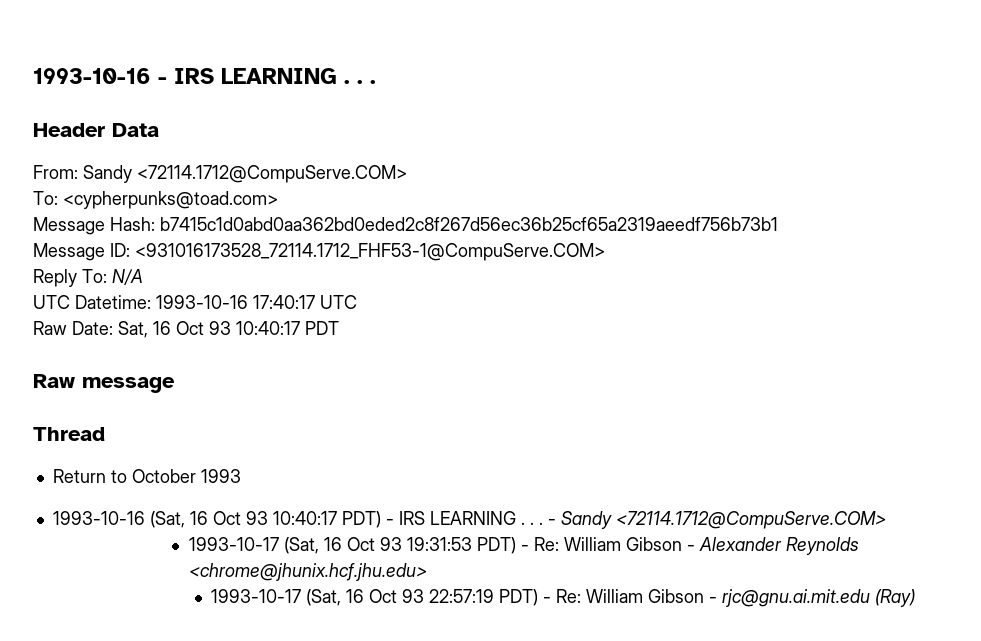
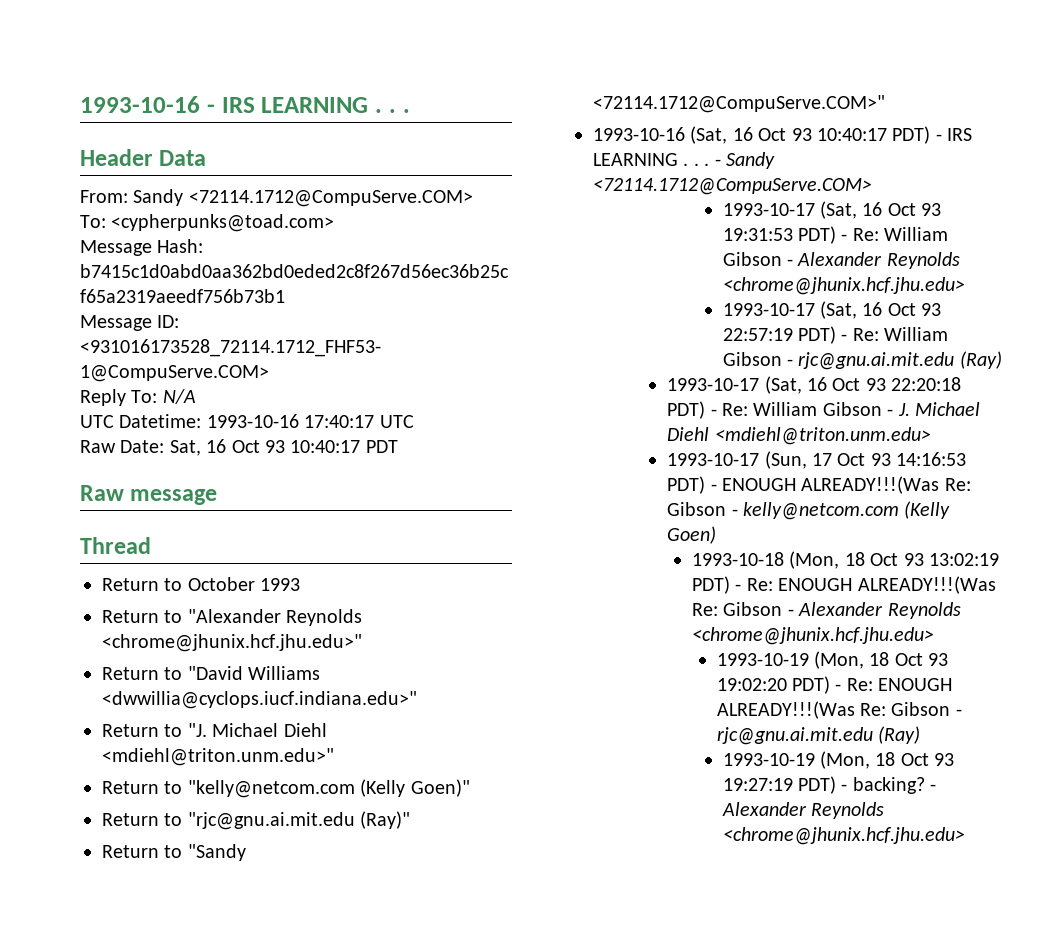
+ Return to "Alexander Reynolds <chrome@jhunix.hcf.jhu.edu>"
+ Return to "David Williams <dwwillia@cyclops.iucf.indiana.edu>"
+ Return to "J. Michael Diehl <mdiehl@triton.unm.edu>"
+ Return to "kelly@netcom.com (Kelly Goen)"
+ Return to "rjc@gnu.ai.mit.edu (Ray)"
+ Return to "Sandy <72114.1712@CompuServe.COM>"
+ 1993-10-17 (Sat, 16 Oct 93 22:20:18 PDT) - Re: William Gibson - J. Michael Diehl <mdiehl@triton.unm.edu>
+ 1993-10-17 (Sun, 17 Oct 93 14:16:53 PDT) - ENOUGH ALREADY!!!(Was Re: Gibson - kelly@netcom.com (Kelly Goen)
+ 1993-10-18 (Mon, 18 Oct 93 13:02:19 PDT) - Re: ENOUGH ALREADY!!!(Was Re: Gibson - Alexander Reynolds <chrome@jhunix.hcf.jhu.edu>
+ 1993-10-19 (Mon, 18 Oct 93 19:02:20 PDT) - Re: ENOUGH ALREADY!!!(Was Re: Gibson - rjc@gnu.ai.mit.edu (Ray)
+ 1993-10-19 (Mon, 18 Oct 93 19:27:19 PDT) - backing? - Alexander Reynolds <chrome@jhunix.hcf.jhu.edu>

